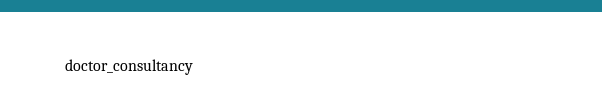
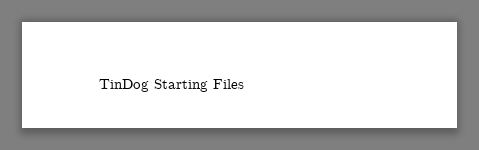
- doctor_consultancy
+ TinDog Starting Files

